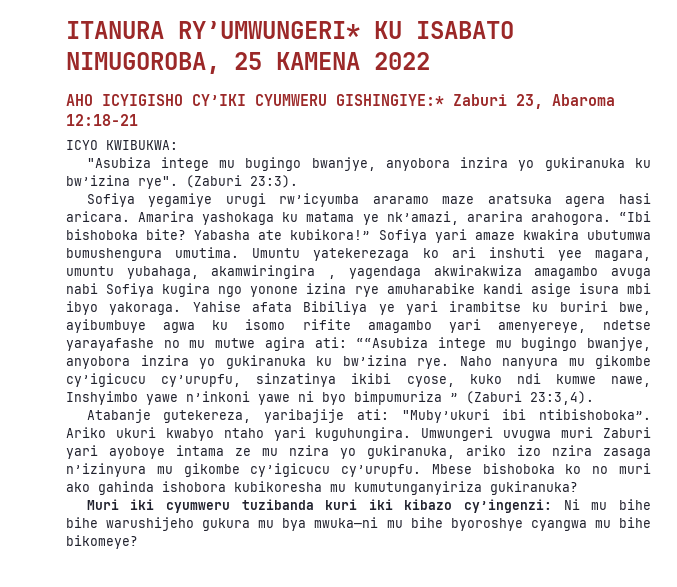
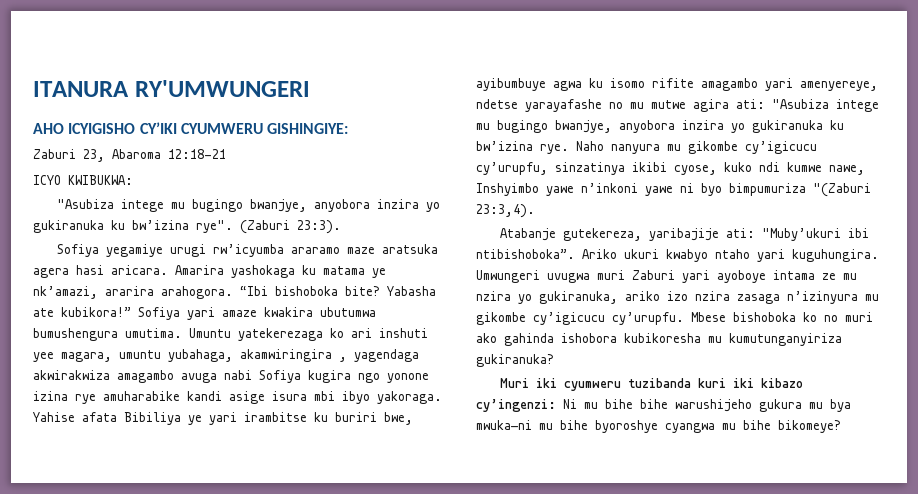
- ITANURA RY’UMWUNGERI* KU ISABATO NIMUGOROBA, 25 KAMENA 2022
+ ITANURA RY'UMWUNGERI
- AHO ICYIGISHO CY’IKI CYUMWERU GISHINGIYE:* Zaburi 23, Abaroma 12:18-21
+ AHO ICYIGISHO CY’IKI CYUMWERU GISHINGIYE:
+ Zaburi 23, Abaroma 12:18-21
- Yahise afata Bibiliya ye yari irambitse ku buriri bwe, ayibumbuye agwa ku isomo rifite amagambo yari amenyereye, ndetse yarayafashe no mu mutwe agira ati: ““Asubiza intege mu bugingo bwanjye, anyobora inzira yo gukiranuka ku bw’izina rye.
+ Yahise afata Bibiliya ye yari irambitse ku buriri bwe, ayibumbuye agwa ku isomo rifite amagambo yari amenyereye, ndetse yarayafashe no mu mutwe agira ati: "Asubiza intege mu bugingo bwanjye, anyobora inzira yo gukiranuka ku bw’izina rye.
- Naho nanyura mu gikombe cy’igicucu cy’urupfu, sinzatinya ikibi cyose, kuko ndi kumwe nawe, Inshyimbo yawe n’inkoni yawe ni byo bimpumuriza ” (Zaburi 23:3,4).
+ Naho nanyura mu gikombe cy’igicucu cy’urupfu, sinzatinya ikibi cyose, kuko ndi kumwe nawe, Inshyimbo yawe n’inkoni yawe ni byo bimpumuriza "(Zaburi 23:3,4).

